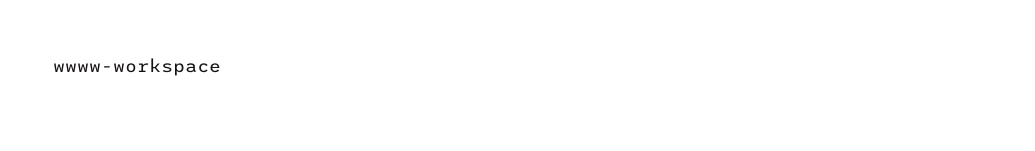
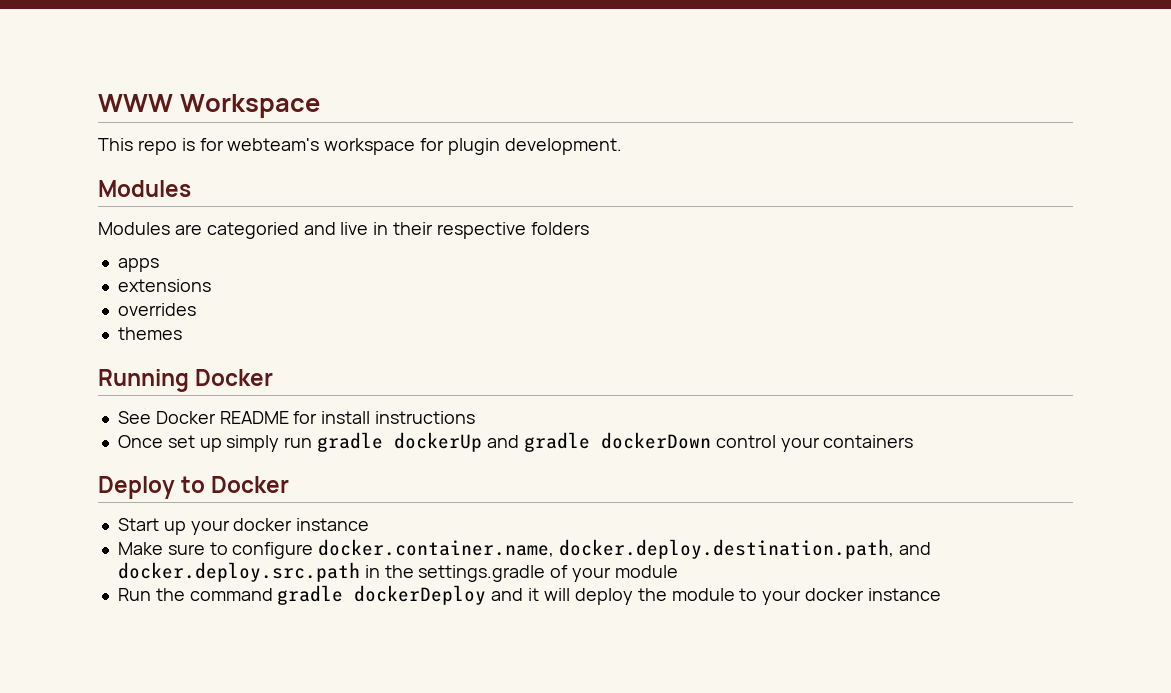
- wwww-workspace
+ WWW Workspace
+ This repo is for webteam's workspace for plugin development.
+ Modules
+ Modules are categoried and live in their respective folders
+ apps
+ extensions
+ overrides
+ themes
+ Running Docker
+ See Docker README for install instructions
+ Once set up simply run gradle dockerUp and gradle dockerDown control your containers
+ Deploy to Docker
+ Start up your docker instance
+ Make sure to configure docker.container.name, docker.deploy.destination.path, and docker.deploy.src.path in the settings.gradle of your module
+ Run the command gradle dockerDeploy and it will deploy the module to your docker instance

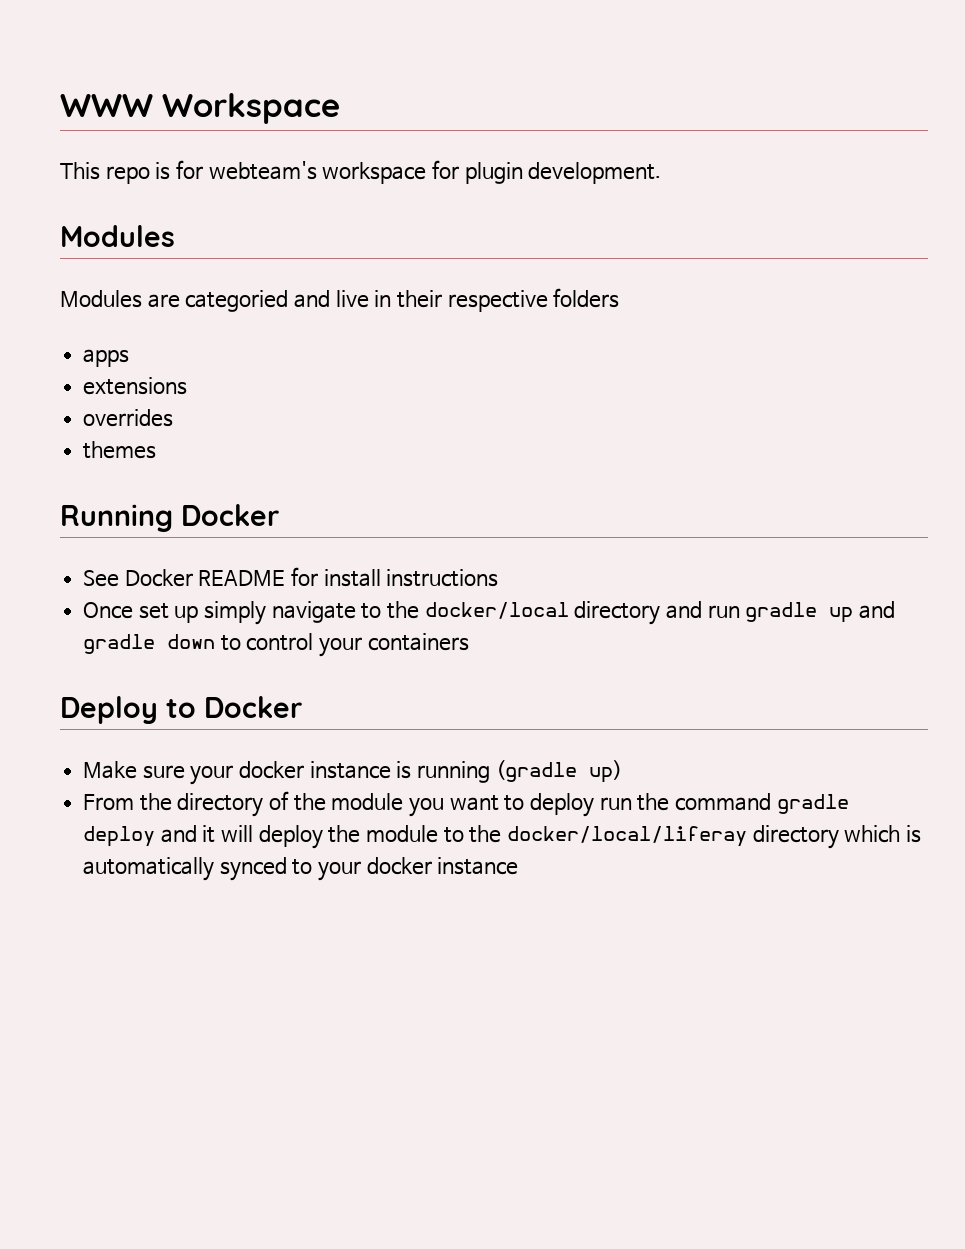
- Once set up simply run gradle dockerUp and gradle dockerDown control your containers
+ Once set up simply navigate to the docker/local directory and run gradle up and gradle down to control your containers
- Start up your docker instance
- Make sure to configure docker.container.name, docker.deploy.destination.path, and docker.deploy.src.path in the settings.gradle of your module
- Run the command gradle dockerDeploy and it will deploy the module to your docker instance
+ Make sure your docker instance is running (gradle up)
+ From the directory of the module you want to deploy run the command gradle deploy and it will deploy the module to the docker/local/liferay directory which is automatically synced to your docker instance

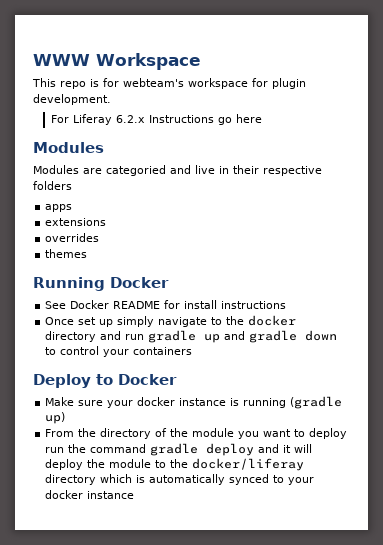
+ For Liferay 6.2.x Instructions go here
- Once set up simply navigate to the docker/local directory and run gradle up and gradle down to control your containers
+ Once set up simply navigate to the docker directory and run gradle up and gradle down to control your containers
- From the directory of the module you want to deploy run the command gradle deploy and it will deploy the module to the docker/local/liferay directory which is automatically synced to your docker instance
+ From the directory of the module you want to deploy run the command gradle deploy and it will deploy the module to the docker/liferay directory which is automatically synced to your docker instance

